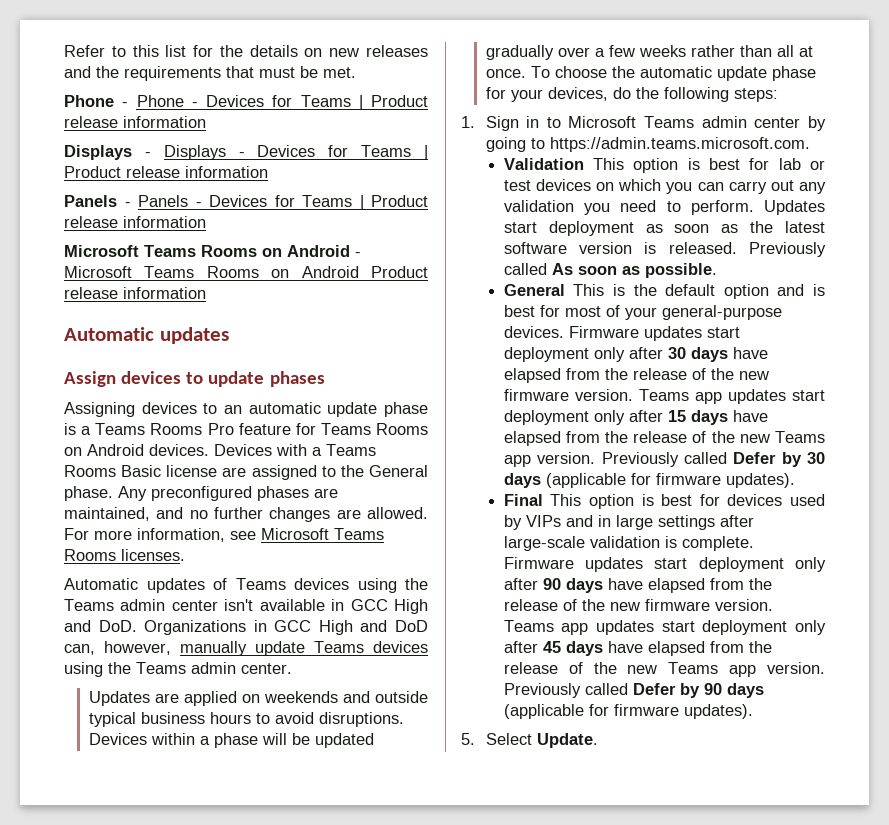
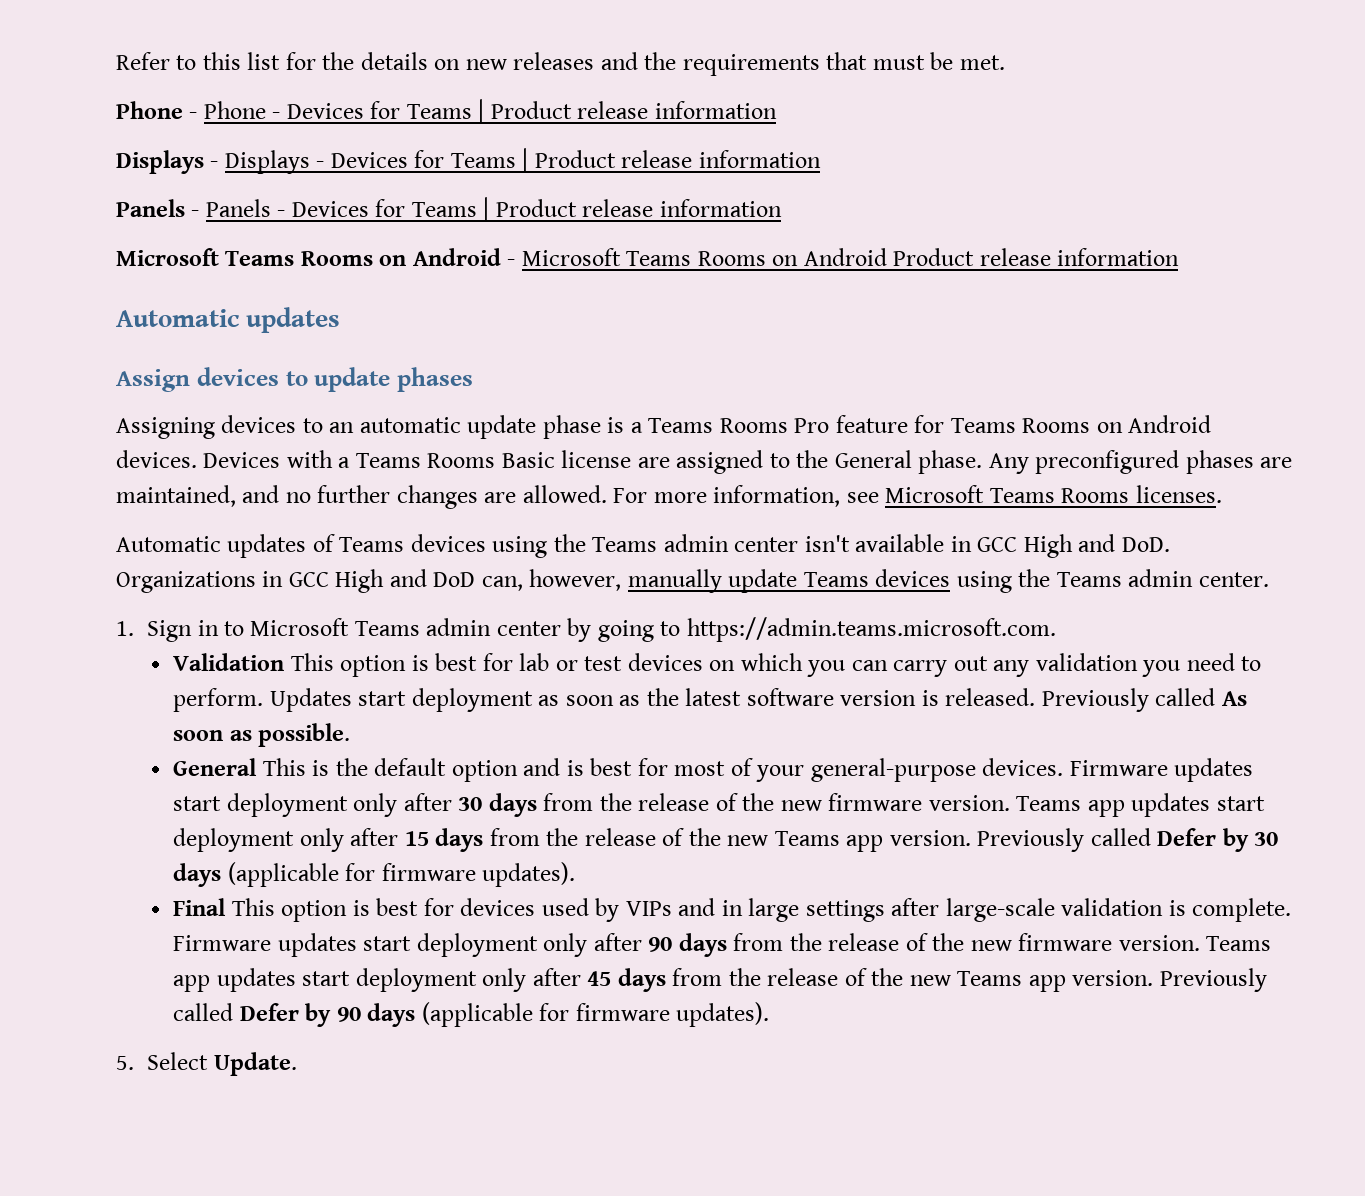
- Updates are applied on weekends and outside typical business hours to avoid disruptions. Devices within a phase will be updated gradually over a few weeks rather than all at once. To choose the automatic update phase for your devices, do the following steps:
- Firmware updates start deployment only after 30 days have elapsed from the release of the new firmware version.
+ Firmware updates start deployment only after 30 days from the release of the new firmware version.
- Teams app updates start deployment only after 15 days have elapsed from the release of the new Teams app version.
+ Teams app updates start deployment only after 15 days from the release of the new Teams app version.
- Firmware updates start deployment only after 90 days have elapsed from the release of the new firmware version.
+ Firmware updates start deployment only after 90 days from the release of the new firmware version.
- Teams app updates start deployment only after 45 days have elapsed from the release of the new Teams app version.
+ Teams app updates start deployment only after 45 days from the release of the new Teams app version.

